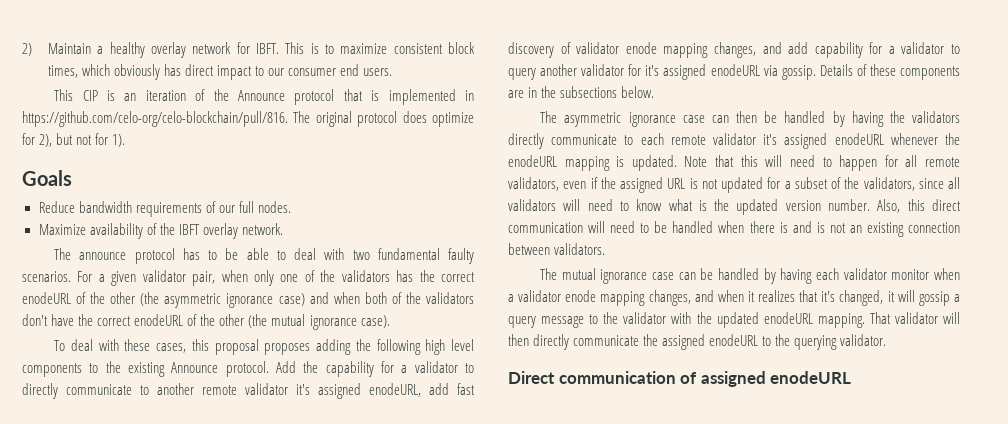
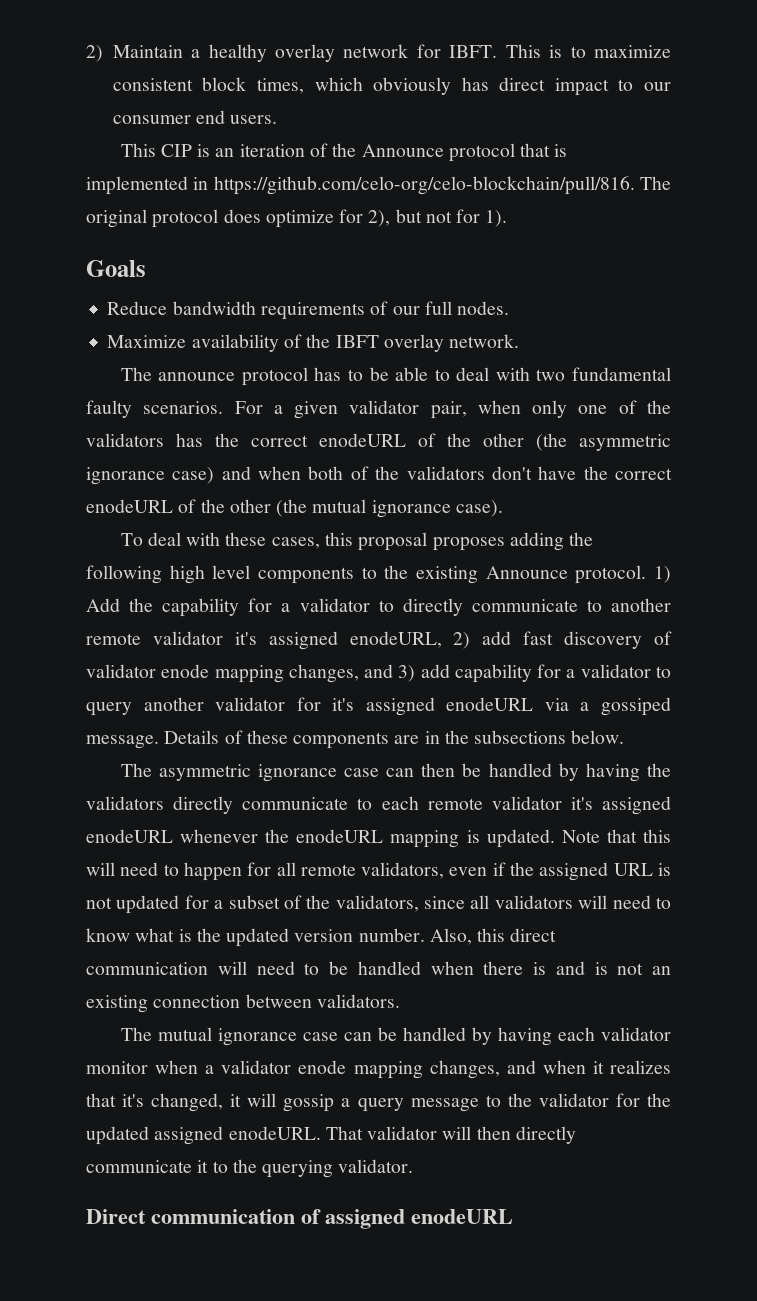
- Add the capability for a validator to directly communicate to another remote validator it's assigned enodeURL, add fast discovery of validator enode mapping changes, and add capability for a validator to query another validator for it's assigned enodeURL via gossip.
+ 1) Add the capability for a validator to directly communicate to another remote validator it's assigned enodeURL, 2) add fast discovery of validator enode mapping changes, and 3) add capability for a validator to query another validator for it's assigned enodeURL via a gossiped message.
- The mutual ignorance case can be handled by having each validator monitor when a validator enode mapping changes, and when it realizes that it's changed, it will gossip a query message to the validator with the updated enodeURL mapping.
+ The mutual ignorance case can be handled by having each validator monitor when a validator enode mapping changes, and when it realizes that it's changed, it will gossip a query message to the validator for the updated assigned enodeURL.
- That validator will then directly communicate the assigned enodeURL to the querying validator.
+ That validator will then directly communicate it to the querying validator.

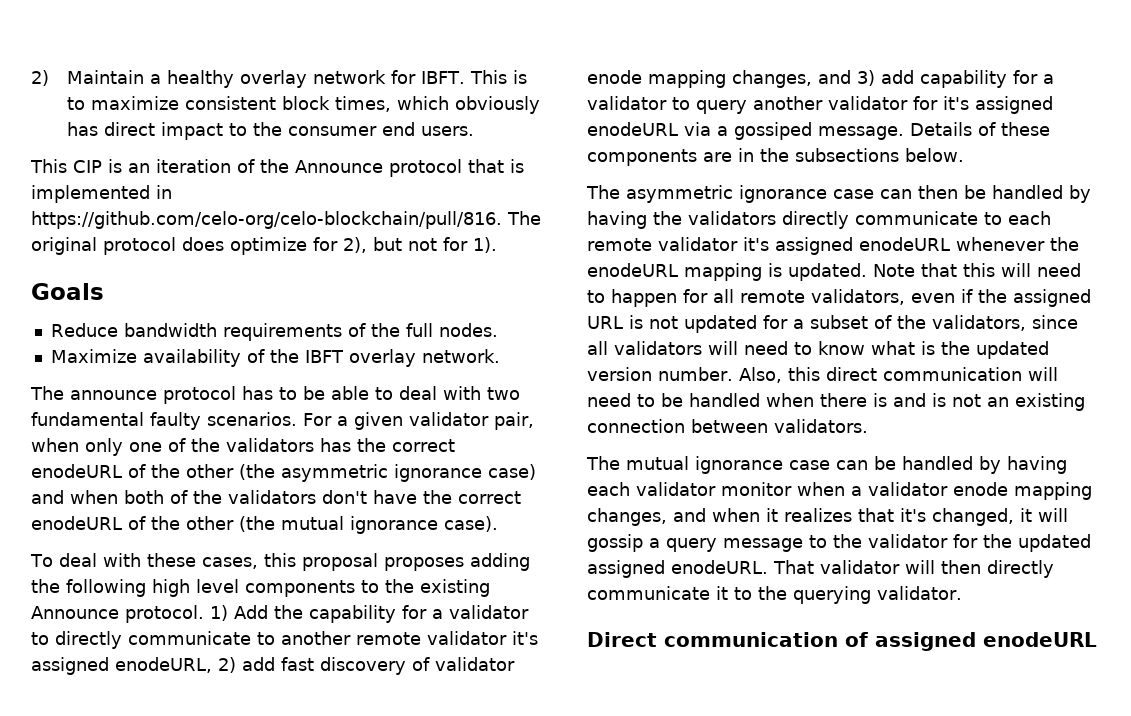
- This is to maximize consistent block times, which obviously has direct impact to our consumer end users.
+ This is to maximize consistent block times, which obviously has direct impact to the consumer end users.
- Reduce bandwidth requirements of our full nodes.
+ Reduce bandwidth requirements of the full nodes.

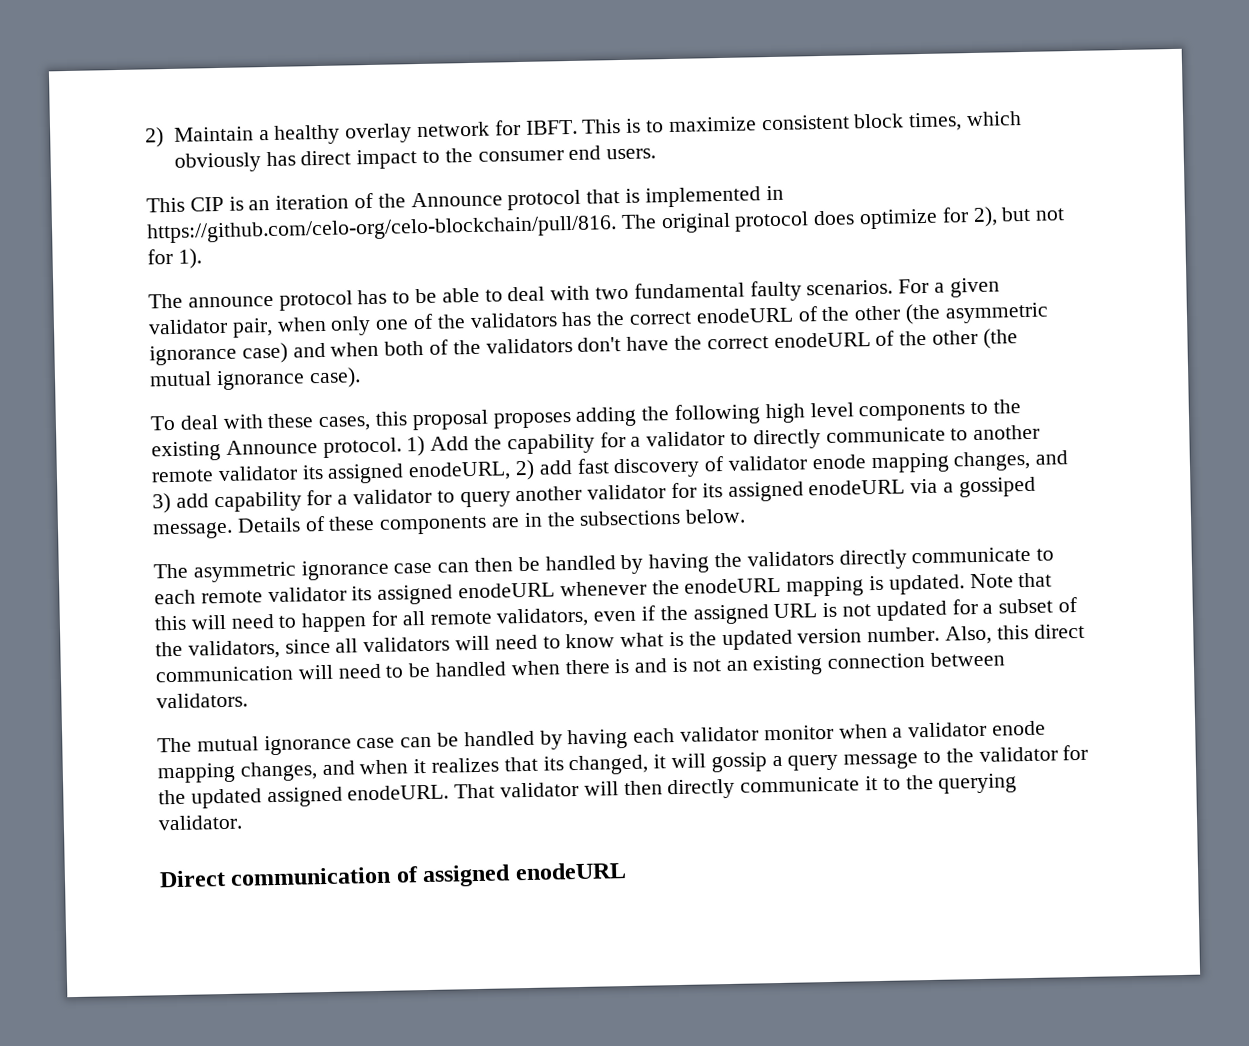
- Goals
- Reduce bandwidth requirements of the full nodes.
- Maximize availability of the IBFT overlay network.
- 1) Add the capability for a validator to directly communicate to another remote validator it's assigned enodeURL, 2) add fast discovery of validator enode mapping changes, and 3) add capability for a validator to query another validator for it's assigned enodeURL via a gossiped message.
+ 1) Add the capability for a validator to directly communicate to another remote validator its assigned enodeURL, 2) add fast discovery of validator enode mapping changes, and 3) add capability for a validator to query another validator for its assigned enodeURL via a gossiped message.
- The asymmetric ignorance case can then be handled by having the validators directly communicate to each remote validator it's assigned enodeURL whenever the enodeURL mapping is updated.
+ The asymmetric ignorance case can then be handled by having the validators directly communicate to each remote validator its assigned enodeURL whenever the enodeURL mapping is updated.
- The mutual ignorance case can be handled by having each validator monitor when a validator enode mapping changes, and when it realizes that it's changed, it will gossip a query message to the validator for the updated assigned enodeURL.
+ The mutual ignorance case can be handled by having each validator monitor when a validator enode mapping changes, and when it realizes that its changed, it will gossip a query message to the validator for the updated assigned enodeURL.

